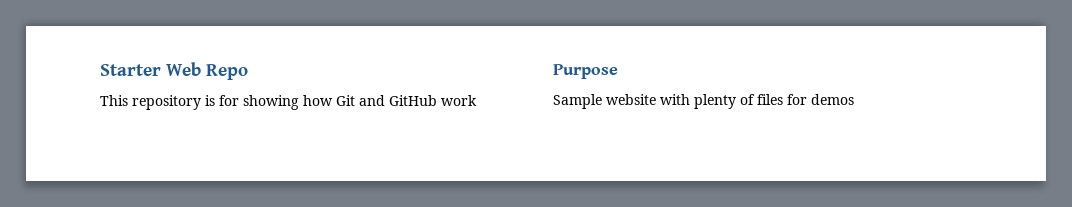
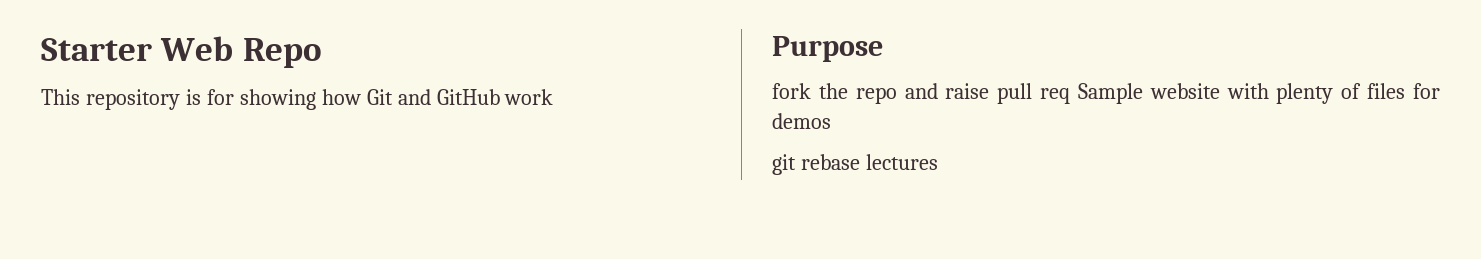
- Sample website with plenty of files for demos
+ fork the repo and raise pull req Sample website with plenty of files for demos
+ git rebase lectures

